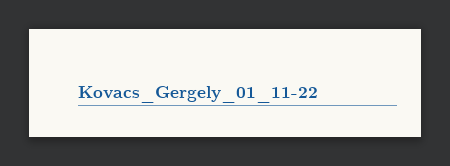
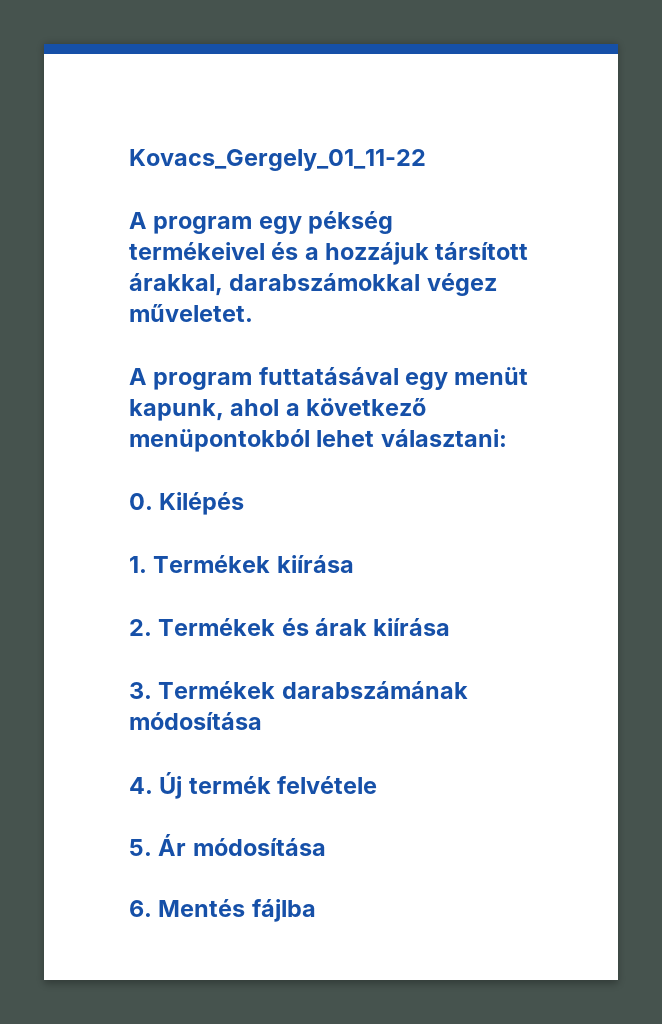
+ A program egy pékség termékeivel és a hozzájuk társított árakkal, darabszámokkal végez műveletet.
+ A program futtatásával egy menüt kapunk, ahol a következő menüpontokból lehet választani:
+ 0. Kilépés
+ 1. Termékek kiírása
+ 2. Termékek és árak kiírása
+ 3. Termékek darabszámának módosítása
+ 4. Új termék felvétele
+ 5. Ár módosítása
+ 6. Mentés fájlba

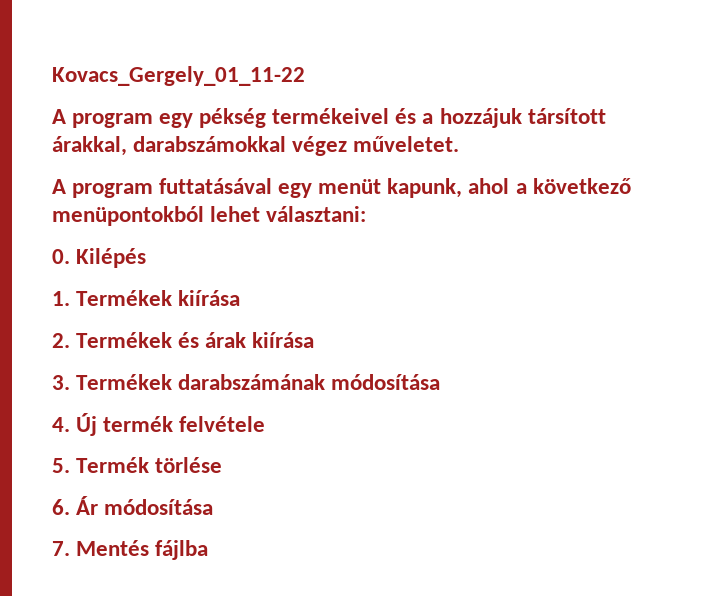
- 5. Ár módosítása
+ 5. Termék törlése
+ 6. Ár módosítása
- 6. Mentés fájlba
+ 7. Mentés fájlba

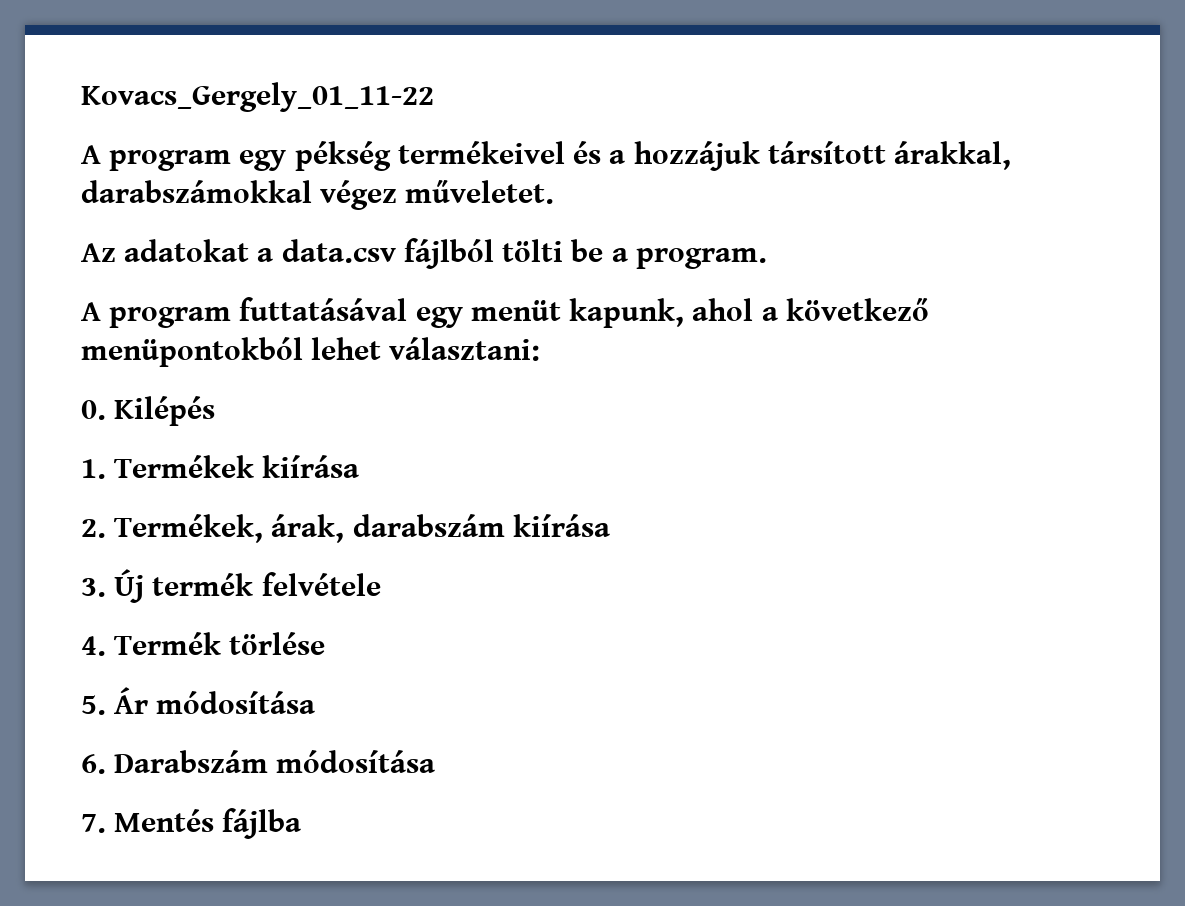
+ Az adatokat a data.csv fájlból tölti be a program.
- 2. Termékek és árak kiírása
+ 2. Termékek, árak, darabszám kiírása
- 3. Termékek darabszámának módosítása
- 4. Új termék felvétele
+ 3. Új termék felvétele
- 5. Termék törlése
+ 4. Termék törlése
+ 5. Ár módosítása
- 6. Ár módosítása
+ 6. Darabszám módosítása

